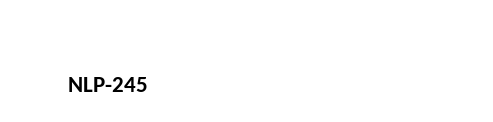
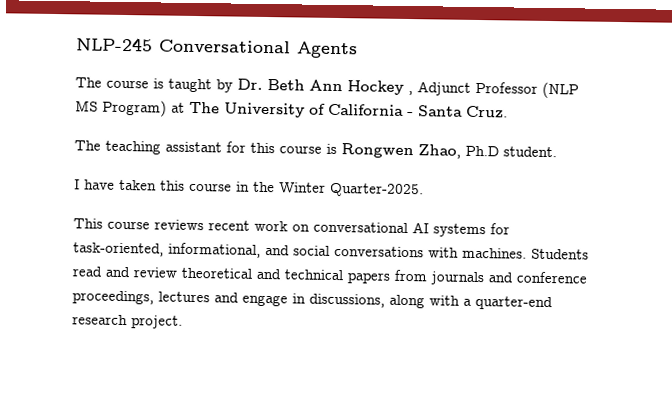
- NLP-245
+ NLP-245 Conversational Agents
+ The course is taught by Dr. Beth Ann Hockey , Adjunct Professor (NLP MS Program) at The University of California - Santa Cruz.
+ The teaching assistant for this course is Rongwen Zhao, Ph.D student.
+ I have taken this course in the Winter Quarter-2025.
+ This course reviews recent work on conversational AI systems for task-oriented, informational, and social conversations with machines. Students read and review theoretical and technical papers from journals and conference proceedings, lectures and engage in discussions, along with a quarter-end research project.

